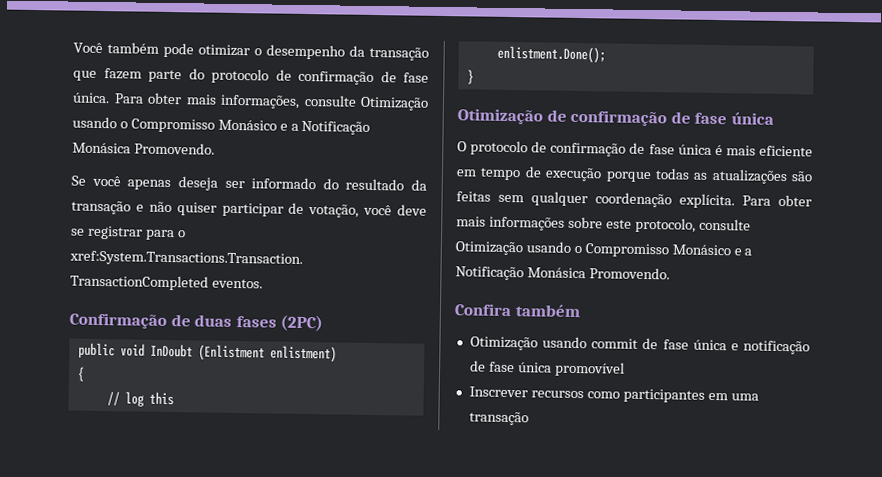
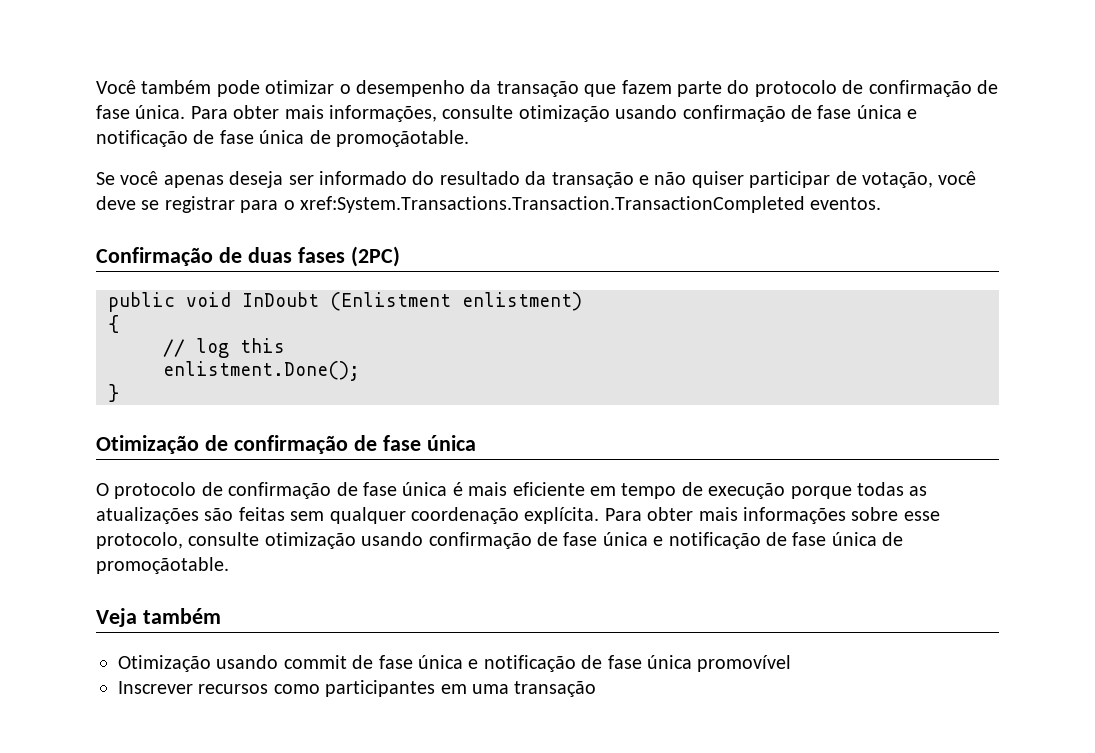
- Para obter mais informações, consulte Otimização usando o Compromisso Monásico e a Notificação Monásica Promovendo.
+ Para obter mais informações, consulte otimização usando confirmação de fase única e notificação de fase única de promoçãotable.
- Para obter mais informações sobre este protocolo, consulte Otimização usando o Compromisso Monásico e a Notificação Monásica Promovendo.
- Confira também
+ Para obter mais informações sobre esse protocolo, consulte otimização usando confirmação de fase única e notificação de fase única de promoçãotable.
+ Veja também

